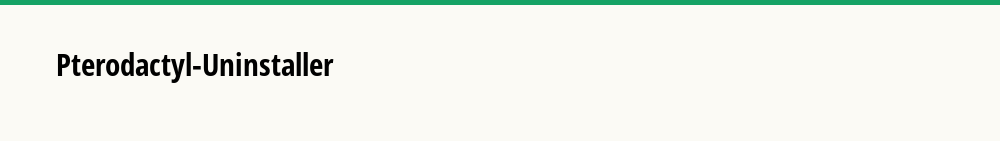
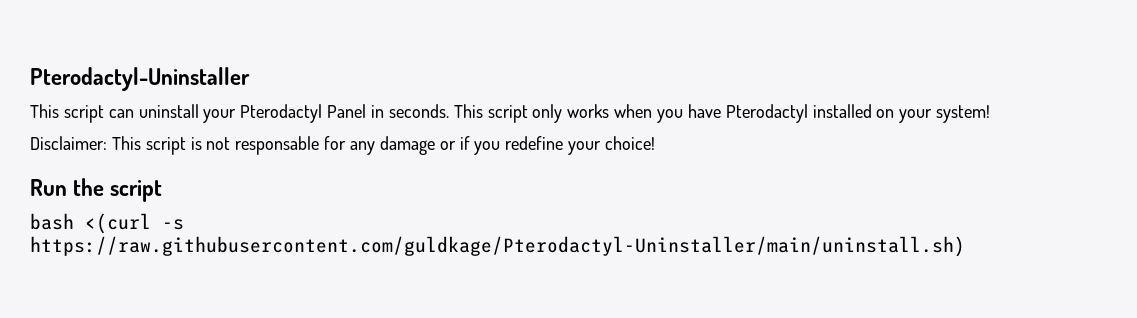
+ This script can uninstall your Pterodactyl Panel in seconds. This script only works when you have Pterodactyl installed on your system!
+ Disclaimer: This script is not responsable for any damage or if you redefine your choice!
+ Run the script
+ bash <(curl -s https://raw.githubusercontent.com/guldkage/Pterodactyl-Uninstaller/main/uninstall.sh)

